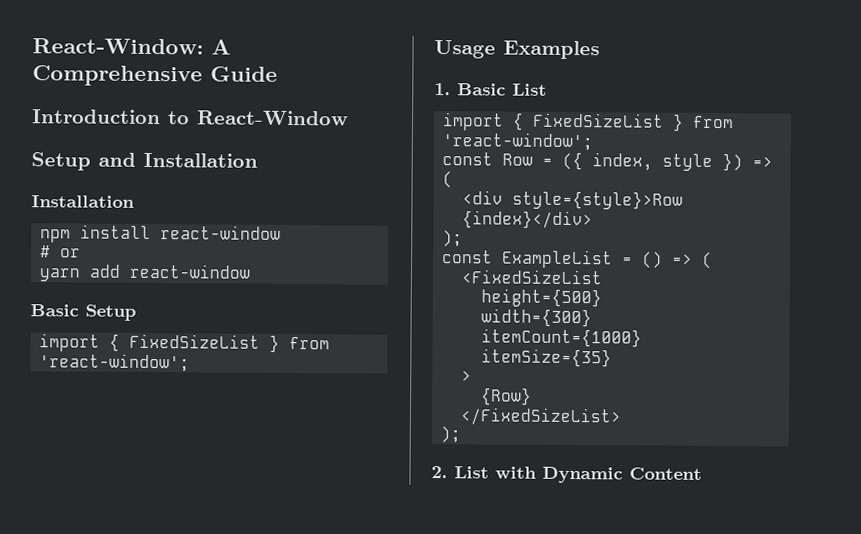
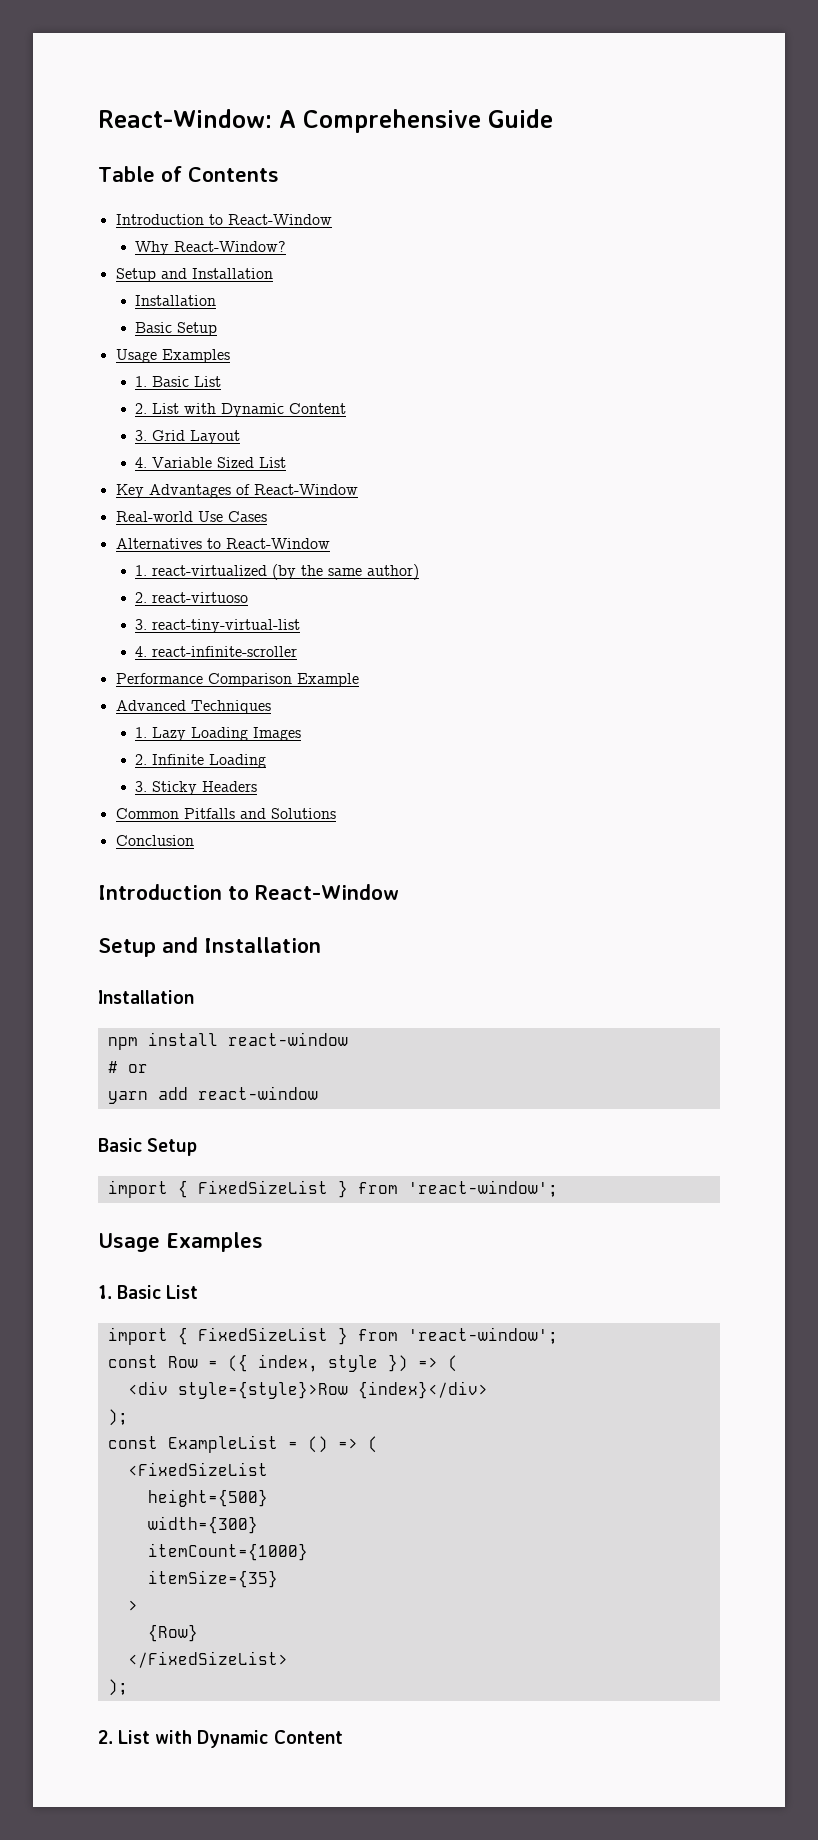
+ Table of Contents
+ Introduction to React-Window
+ Why React-Window?
+ Setup and Installation
+ Installation
+ Basic Setup
+ Usage Examples
+ 1. Basic List
+ 2. List with Dynamic Content
+ 3. Grid Layout
+ 4. Variable Sized List
+ Key Advantages of React-Window
+ Real-world Use Cases
+ Alternatives to React-Window
+ 1. react-virtualized (by the same author)
+ 2. react-virtuoso
+ 3. react-tiny-virtual-list
+ 4. react-infinite-scroller
+ Performance Comparison Example
+ Advanced Techniques
+ 1. Lazy Loading Images
+ 2. Infinite Loading
+ 3. Sticky Headers
+ Common Pitfalls and Solutions
+ Conclusion

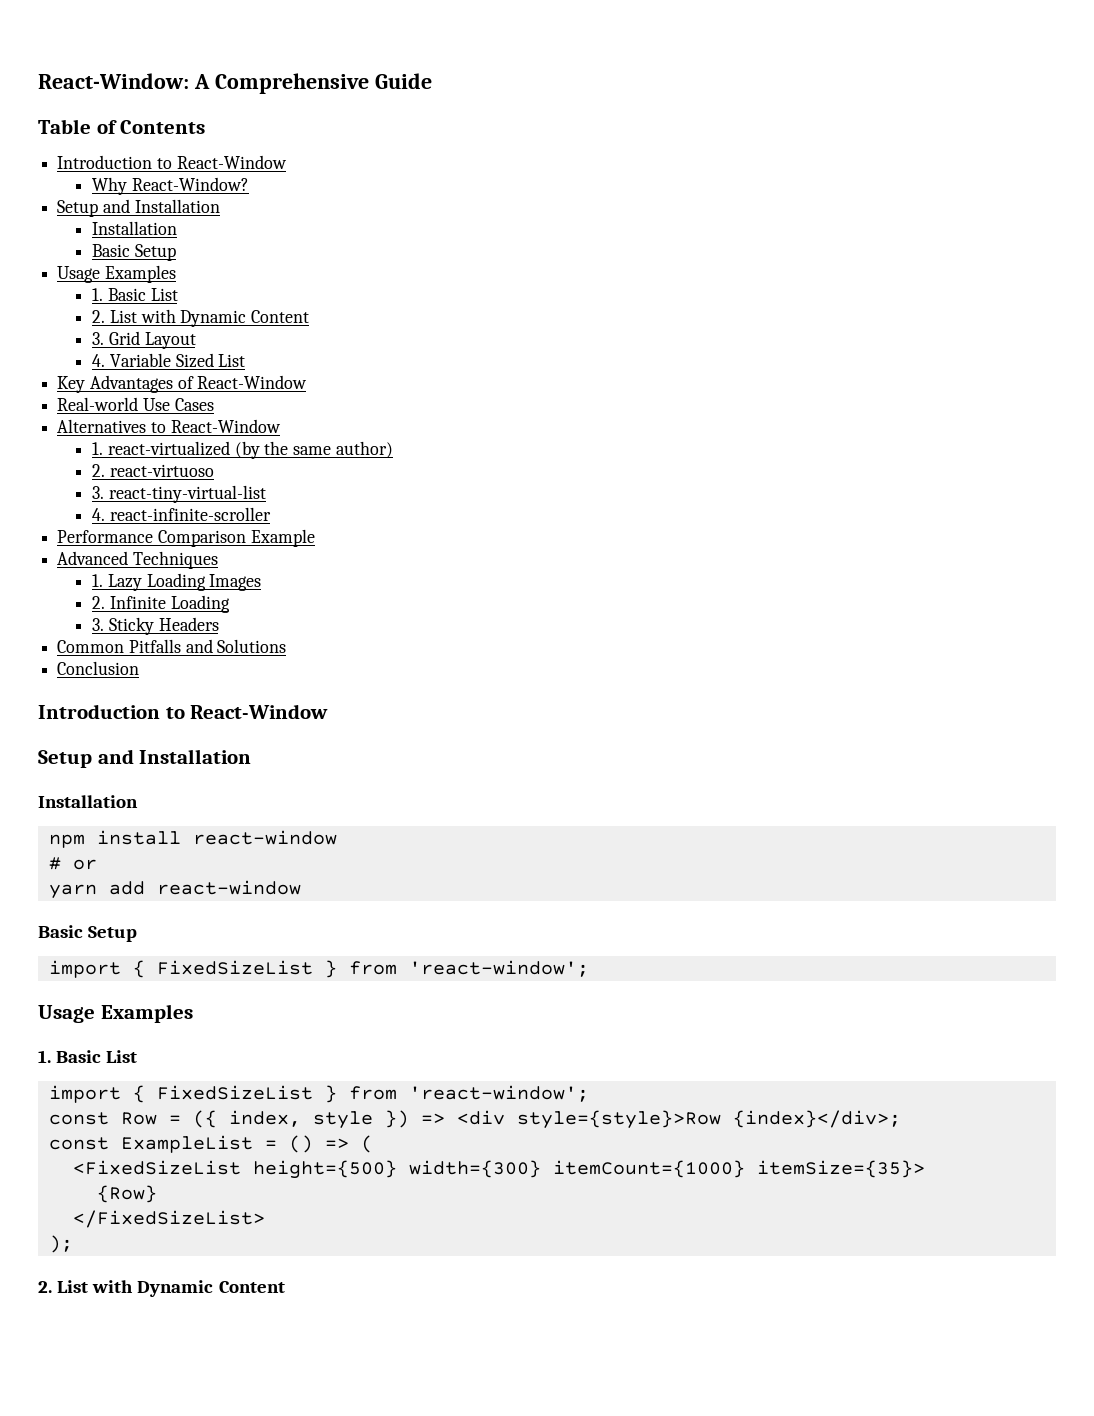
- const Row = ({ index, style }) => (
- <div style={style}>Row {index}</div>
- );
+ const Row = ({ index, style }) => <div style={style}>Row {index}</div>;
- <FixedSizeList
- height={500}
- width={300}
- itemCount={1000}
- itemSize={35}
- >
+ <FixedSizeList height={500} width={300} itemCount={1000} itemSize={35}>

